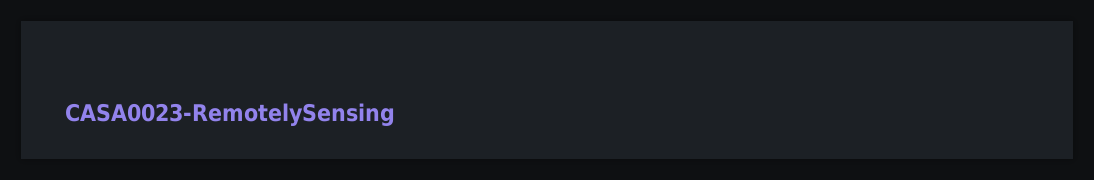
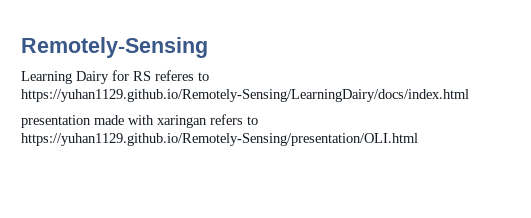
- CASA0023-RemotelySensing
+ Remotely-Sensing
+ Learning Dairy for RS referes to https://yuhan1129.github.io/Remotely-Sensing/LearningDairy/docs/index.html
+ presentation made with xaringan refers to https://yuhan1129.github.io/Remotely-Sensing/presentation/OLI.html

